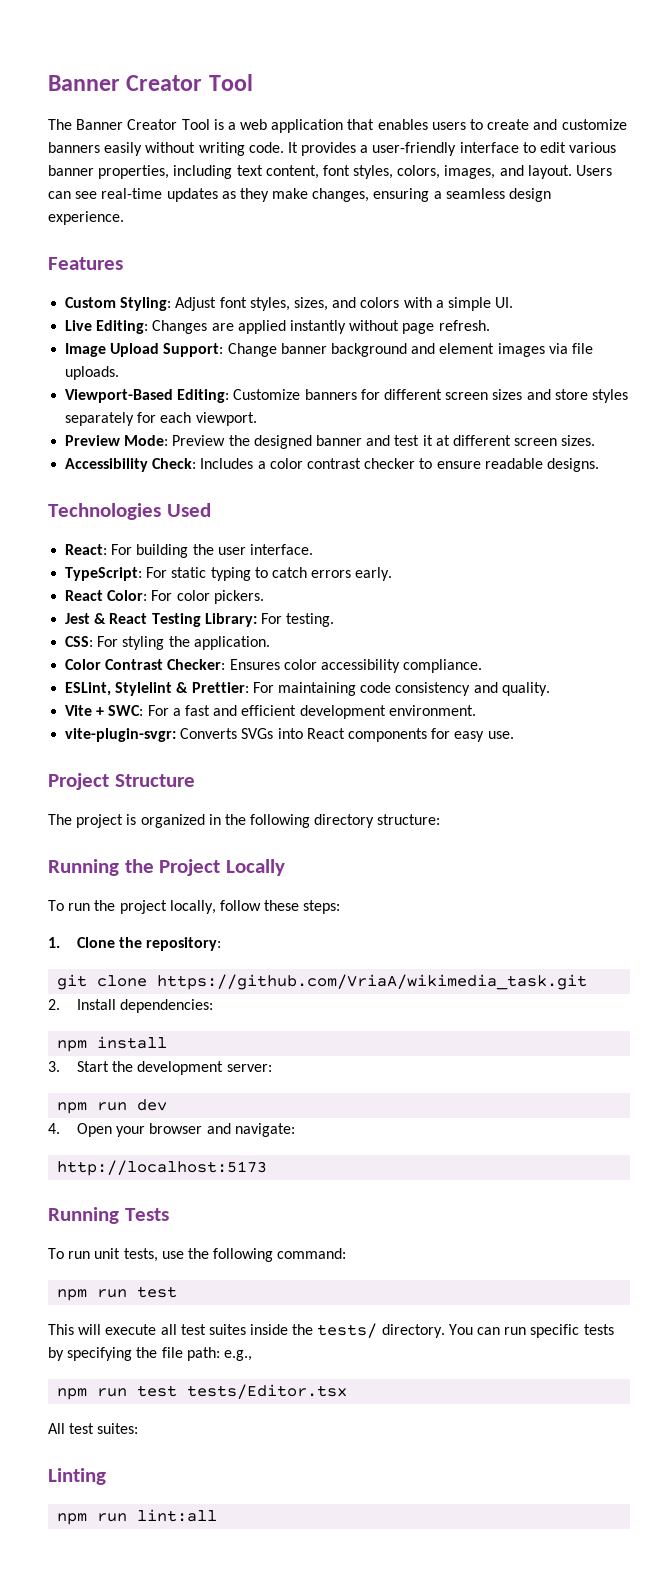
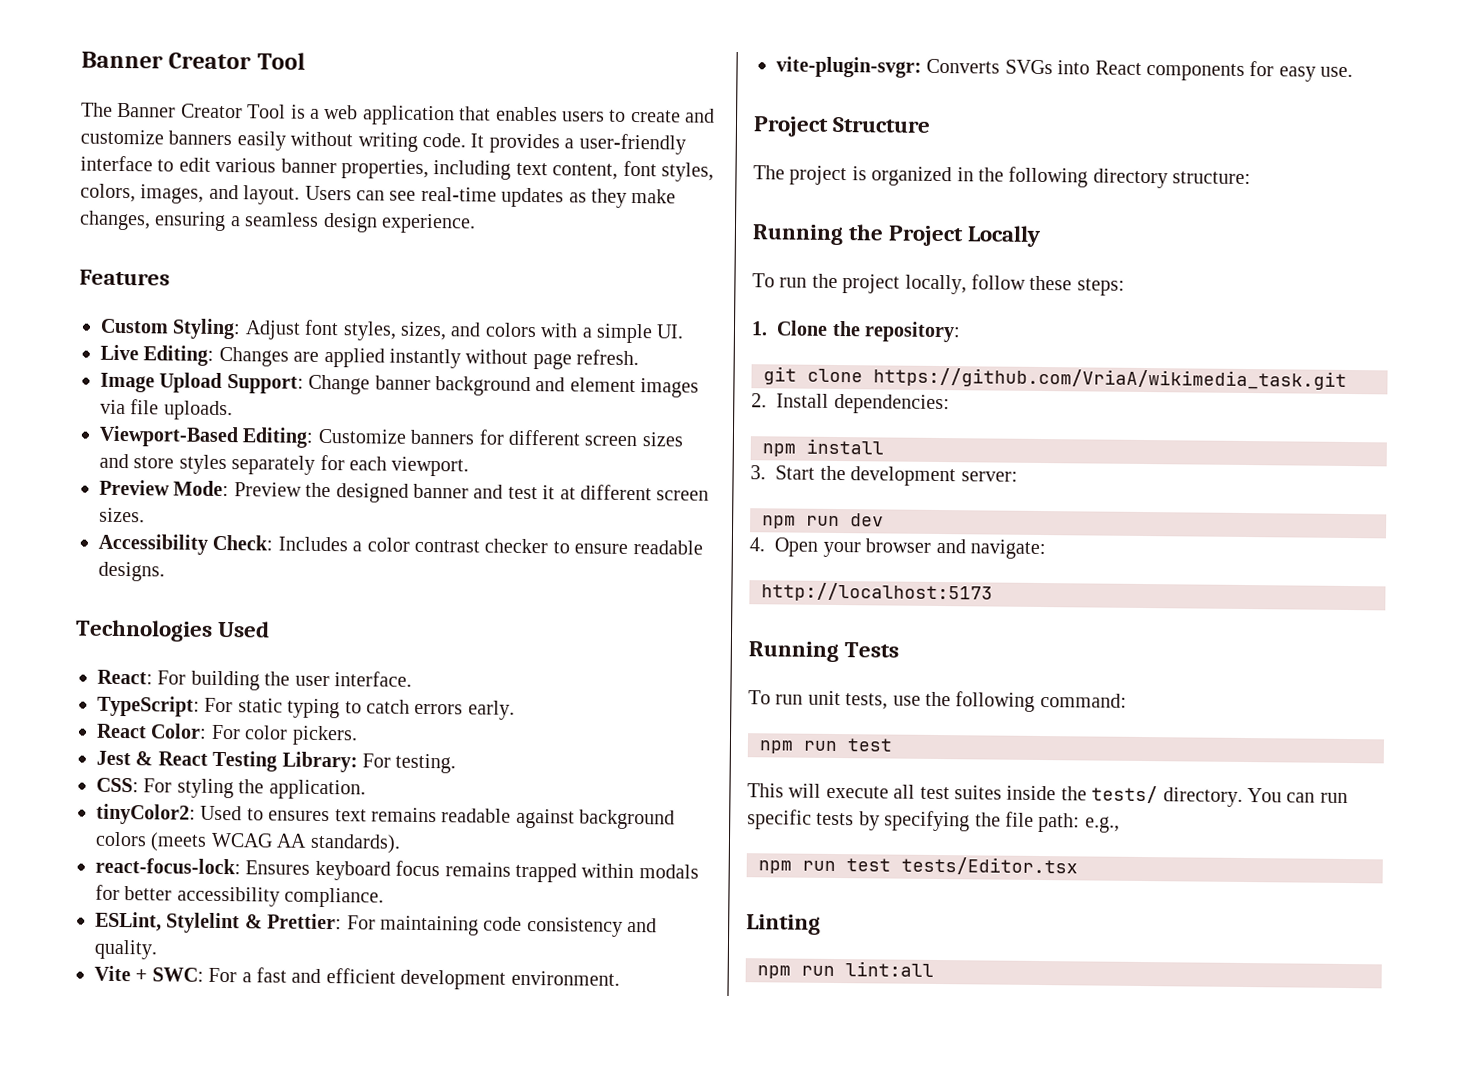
- Color Contrast Checker: Ensures color accessibility compliance.
+ tinyColor2: Used to ensures text remains readable against background colors (meets WCAG AA standards).
+ react-focus-lock: Ensures keyboard focus remains trapped within modals for better accessibility compliance.
- All test suites:

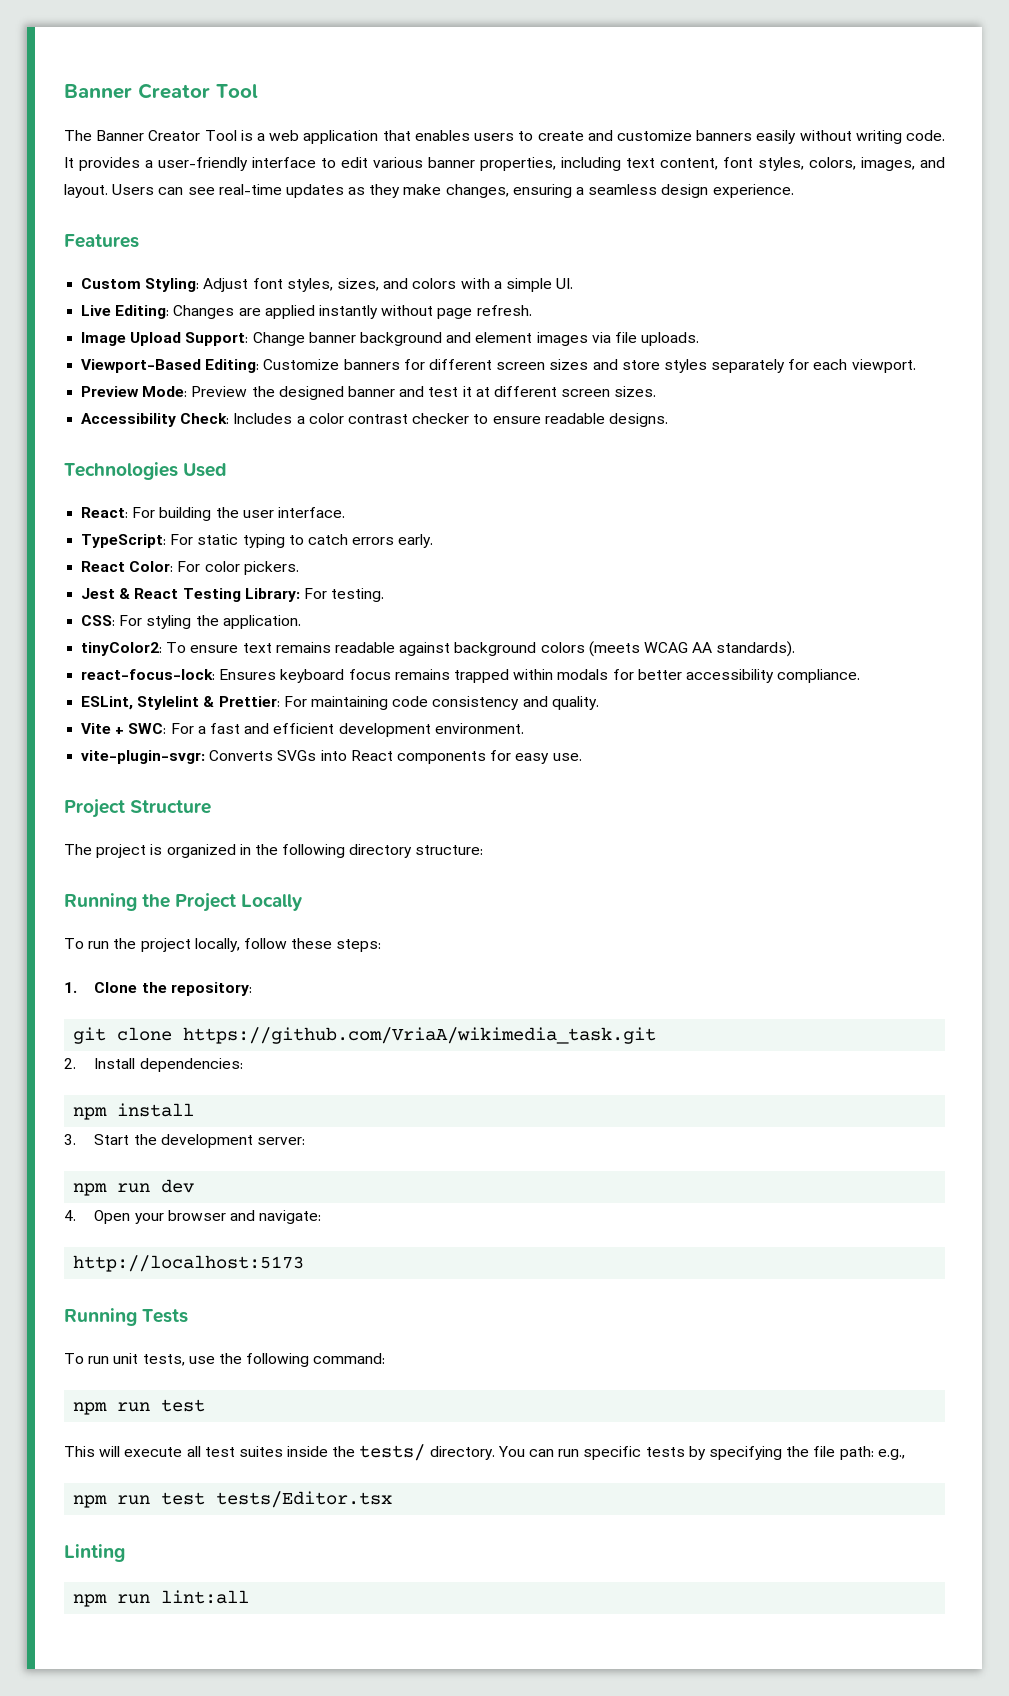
- tinyColor2: Used to ensures text remains readable against background colors (meets WCAG AA standards).
+ tinyColor2: To ensure text remains readable against background colors (meets WCAG AA standards).

